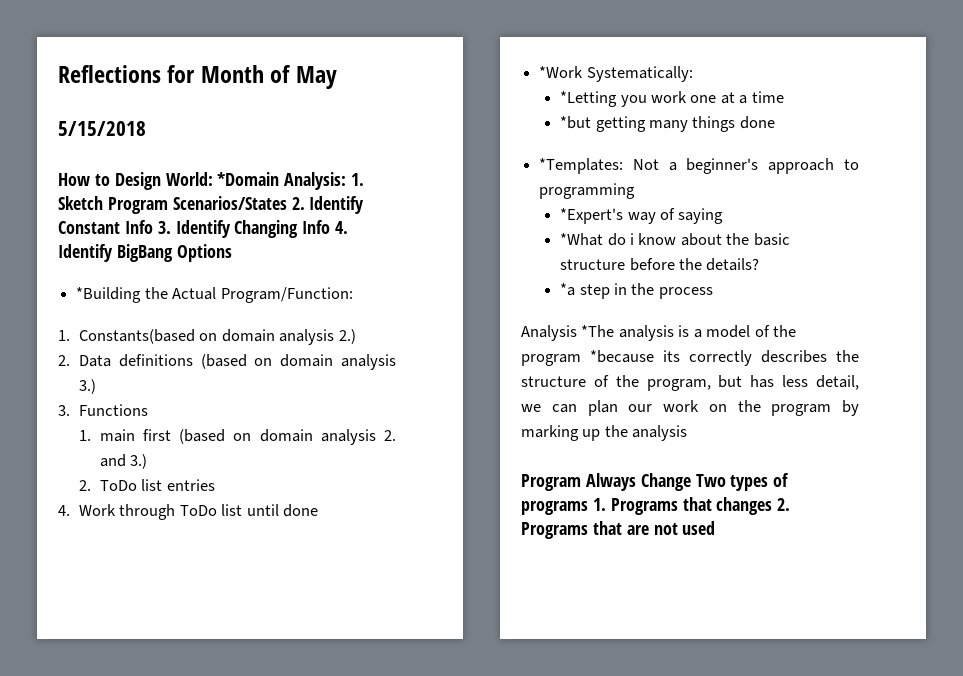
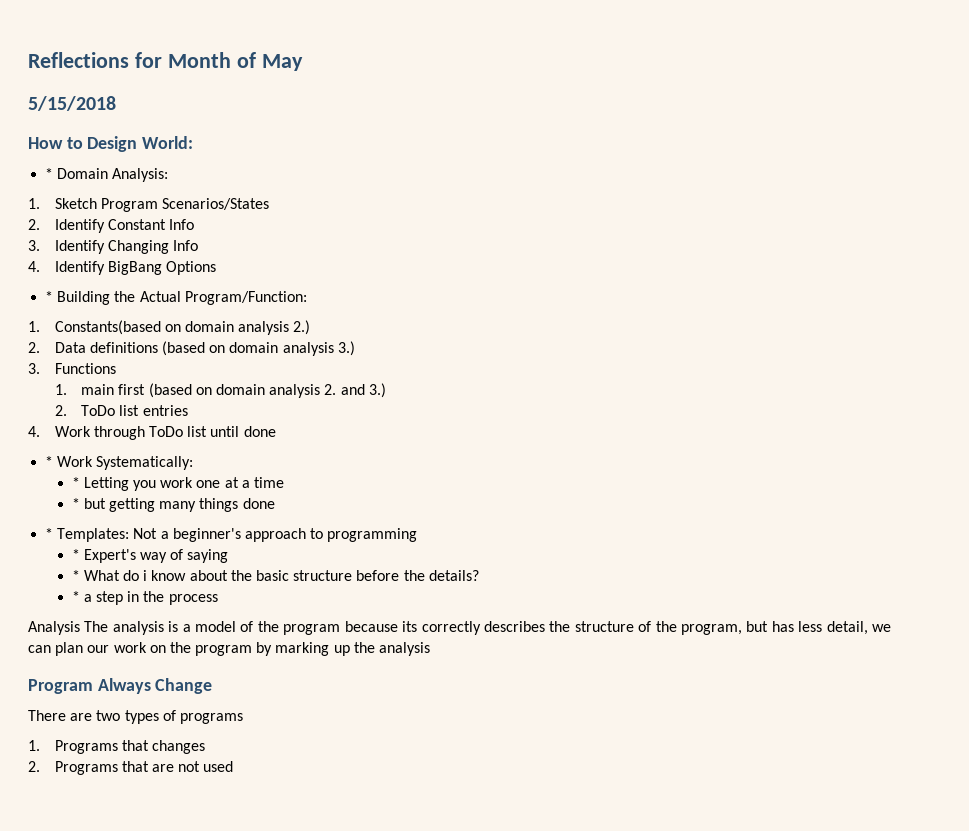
- How to Design World: *Domain Analysis: 1. Sketch Program Scenarios/States 2. Identify Constant Info 3. Identify Changing Info 4. Identify BigBang Options
+ How to Design World:
+ * Domain Analysis:
+ 1. Sketch Program Scenarios/States
+ 2. Identify Constant Info
+ 3. Identify Changing Info
+ 4. Identify BigBang Options
- *Building the Actual Program/Function:
+ * Building the Actual Program/Function:
- *Work Systematically:
+ * Work Systematically:
- *Letting you work one at a time
+ * Letting you work one at a time
- *but getting many things done
+ * but getting many things done
- *Templates: Not a beginner's approach to programming
+ * Templates: Not a beginner's approach to programming
- *Expert's way of saying
+ * Expert's way of saying
- *What do i know about the basic structure before the details?
+ * What do i know about the basic structure before the details?
- *a step in the process
+ * a step in the process
- Analysis *The analysis is a model of the program *because its correctly describes the structure of the program, but has less detail, we can plan our work on the program by marking up the analysis
+ Analysis The analysis is a model of the program because its correctly describes the structure of the program, but has less detail, we can plan our work on the program by marking up the analysis
- Program Always Change Two types of programs 1. Programs that changes 2. Programs that are not used
+ Program Always Change
+ There are two types of programs
+ 1. Programs that changes
+ 2. Programs that are not used

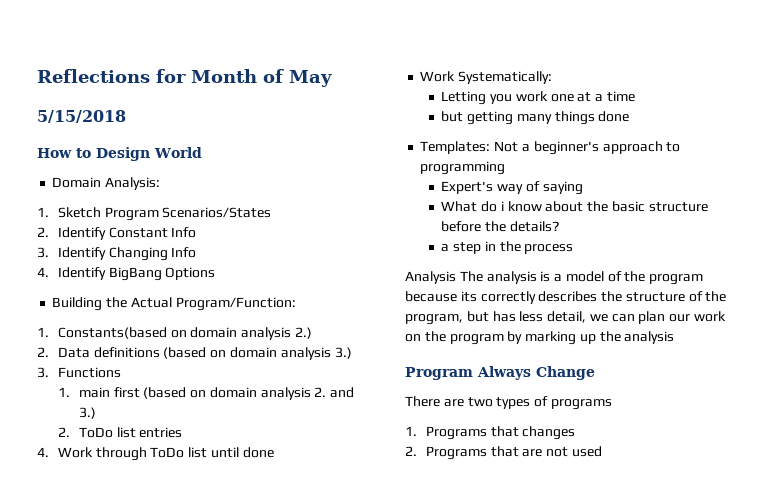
- How to Design World:
- * Domain Analysis:
+ How to Design World
+ Domain Analysis:
- * Building the Actual Program/Function:
+ Building the Actual Program/Function:
- * Work Systematically:
+ Work Systematically:
- * Letting you work one at a time
+ Letting you work one at a time
- * but getting many things done
+ but getting many things done
- * Templates: Not a beginner's approach to programming
+ Templates: Not a beginner's approach to programming
- * Expert's way of saying
+ Expert's way of saying
- * What do i know about the basic structure before the details?
+ What do i know about the basic structure before the details?
- * a step in the process
+ a step in the process

